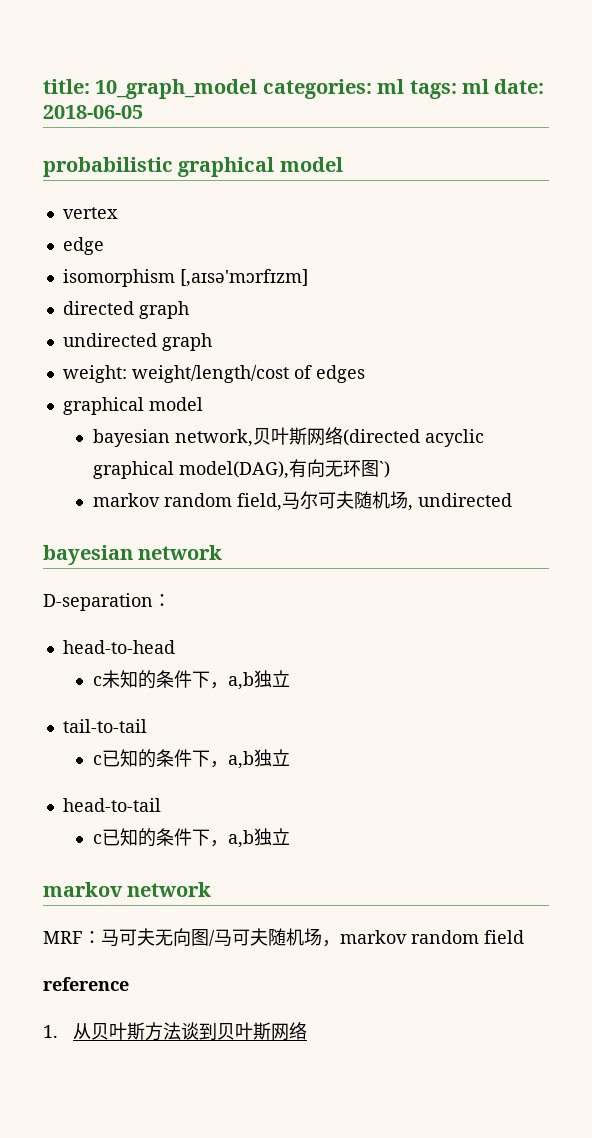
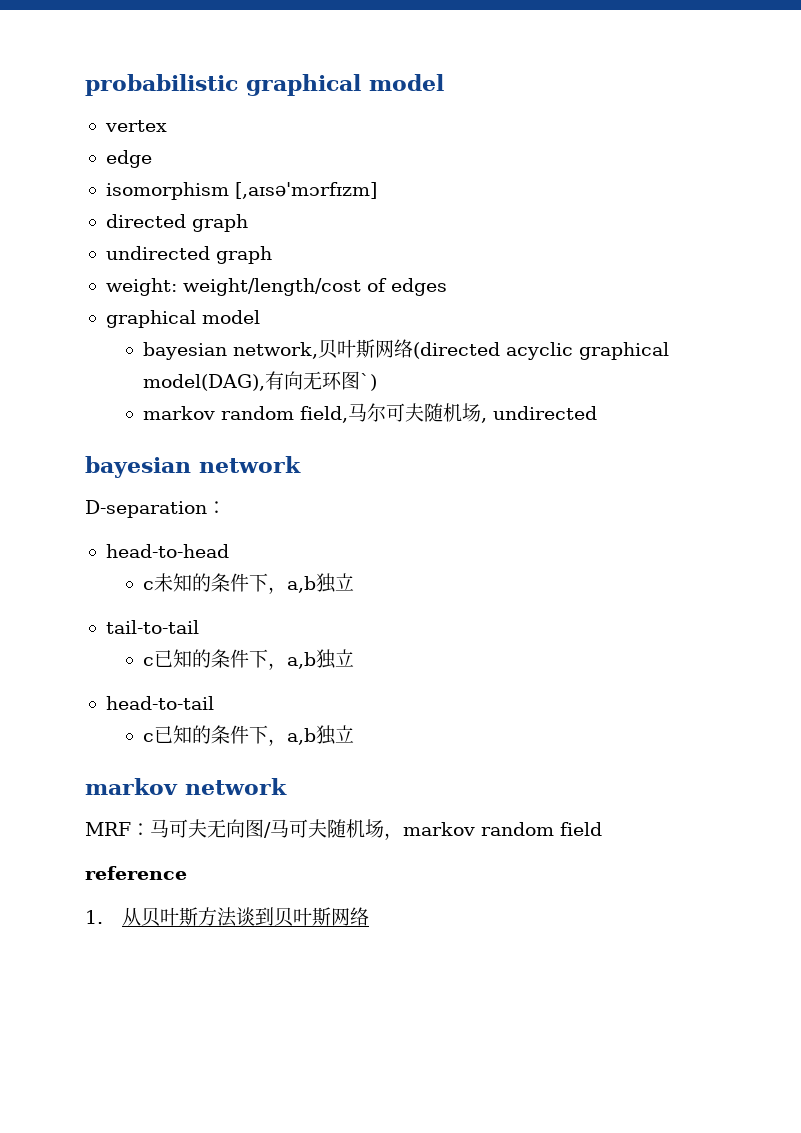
- title: 10_graph_model categories: ml tags: ml date: 2018-06-05

